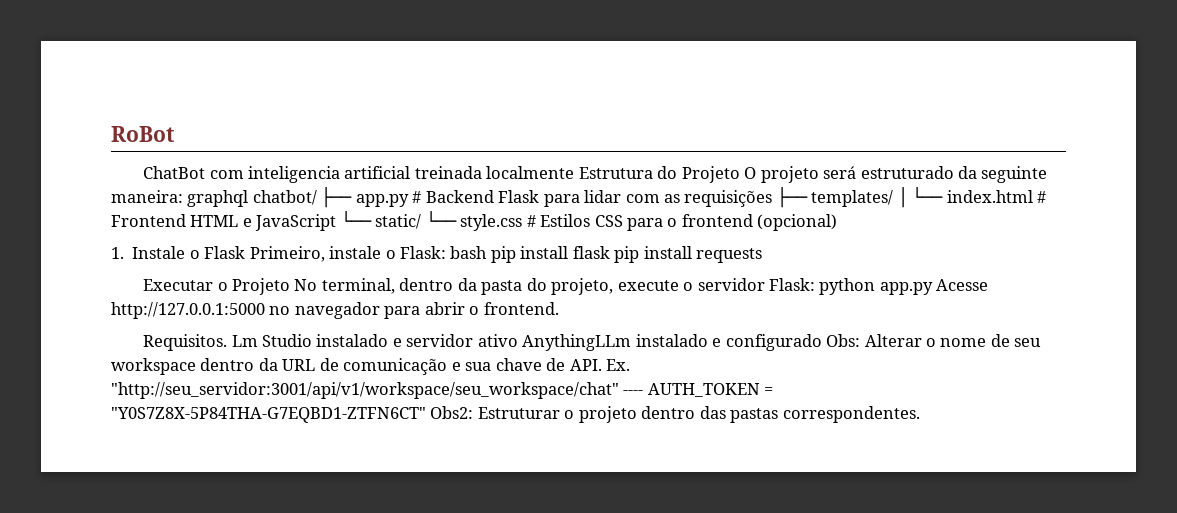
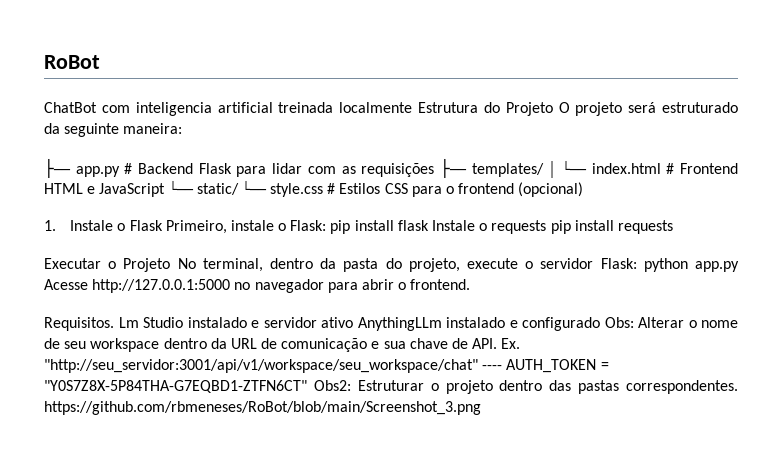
- ChatBot com inteligencia artificial treinada localmente Estrutura do Projeto O projeto será estruturado da seguinte maneira: graphql chatbot/ ├── app.py # Backend Flask para lidar com as requisições ├── templates/ │ └── index.html # Frontend HTML e JavaScript └── static/ └── style.css # Estilos CSS para o frontend (opcional)
+ ChatBot com inteligencia artificial treinada localmente Estrutura do Projeto O projeto será estruturado da seguinte maneira:
+ ├── app.py # Backend Flask para lidar com as requisições ├── templates/ │ └── index.html # Frontend HTML e JavaScript └── static/ └── style.css # Estilos CSS para o frontend (opcional)
- 1. Instale o Flask Primeiro, instale o Flask: bash pip install flask pip install requests
+ 1. Instale o Flask Primeiro, instale o Flask: pip install flask Instale o requests pip install requests
- Lm Studio instalado e servidor ativo AnythingLLm instalado e configurado Obs: Alterar o nome de seu workspace dentro da URL de comunicação e sua chave de API. Ex. "http://seu_servidor:3001/api/v1/workspace/seu_workspace/chat" ---- AUTH_TOKEN = "Y0S7Z8X-5P84THA-G7EQBD1-ZTFN6CT" Obs2: Estruturar o projeto dentro das pastas correspondentes.
+ Lm Studio instalado e servidor ativo AnythingLLm instalado e configurado Obs: Alterar o nome de seu workspace dentro da URL de comunicação e sua chave de API. Ex. "http://seu_servidor:3001/api/v1/workspace/seu_workspace/chat" ---- AUTH_TOKEN = "Y0S7Z8X-5P84THA-G7EQBD1-ZTFN6CT" Obs2: Estruturar o projeto dentro das pastas correspondentes. https://github.com/rbmeneses/RoBot/blob/main/Screenshot_3.png

